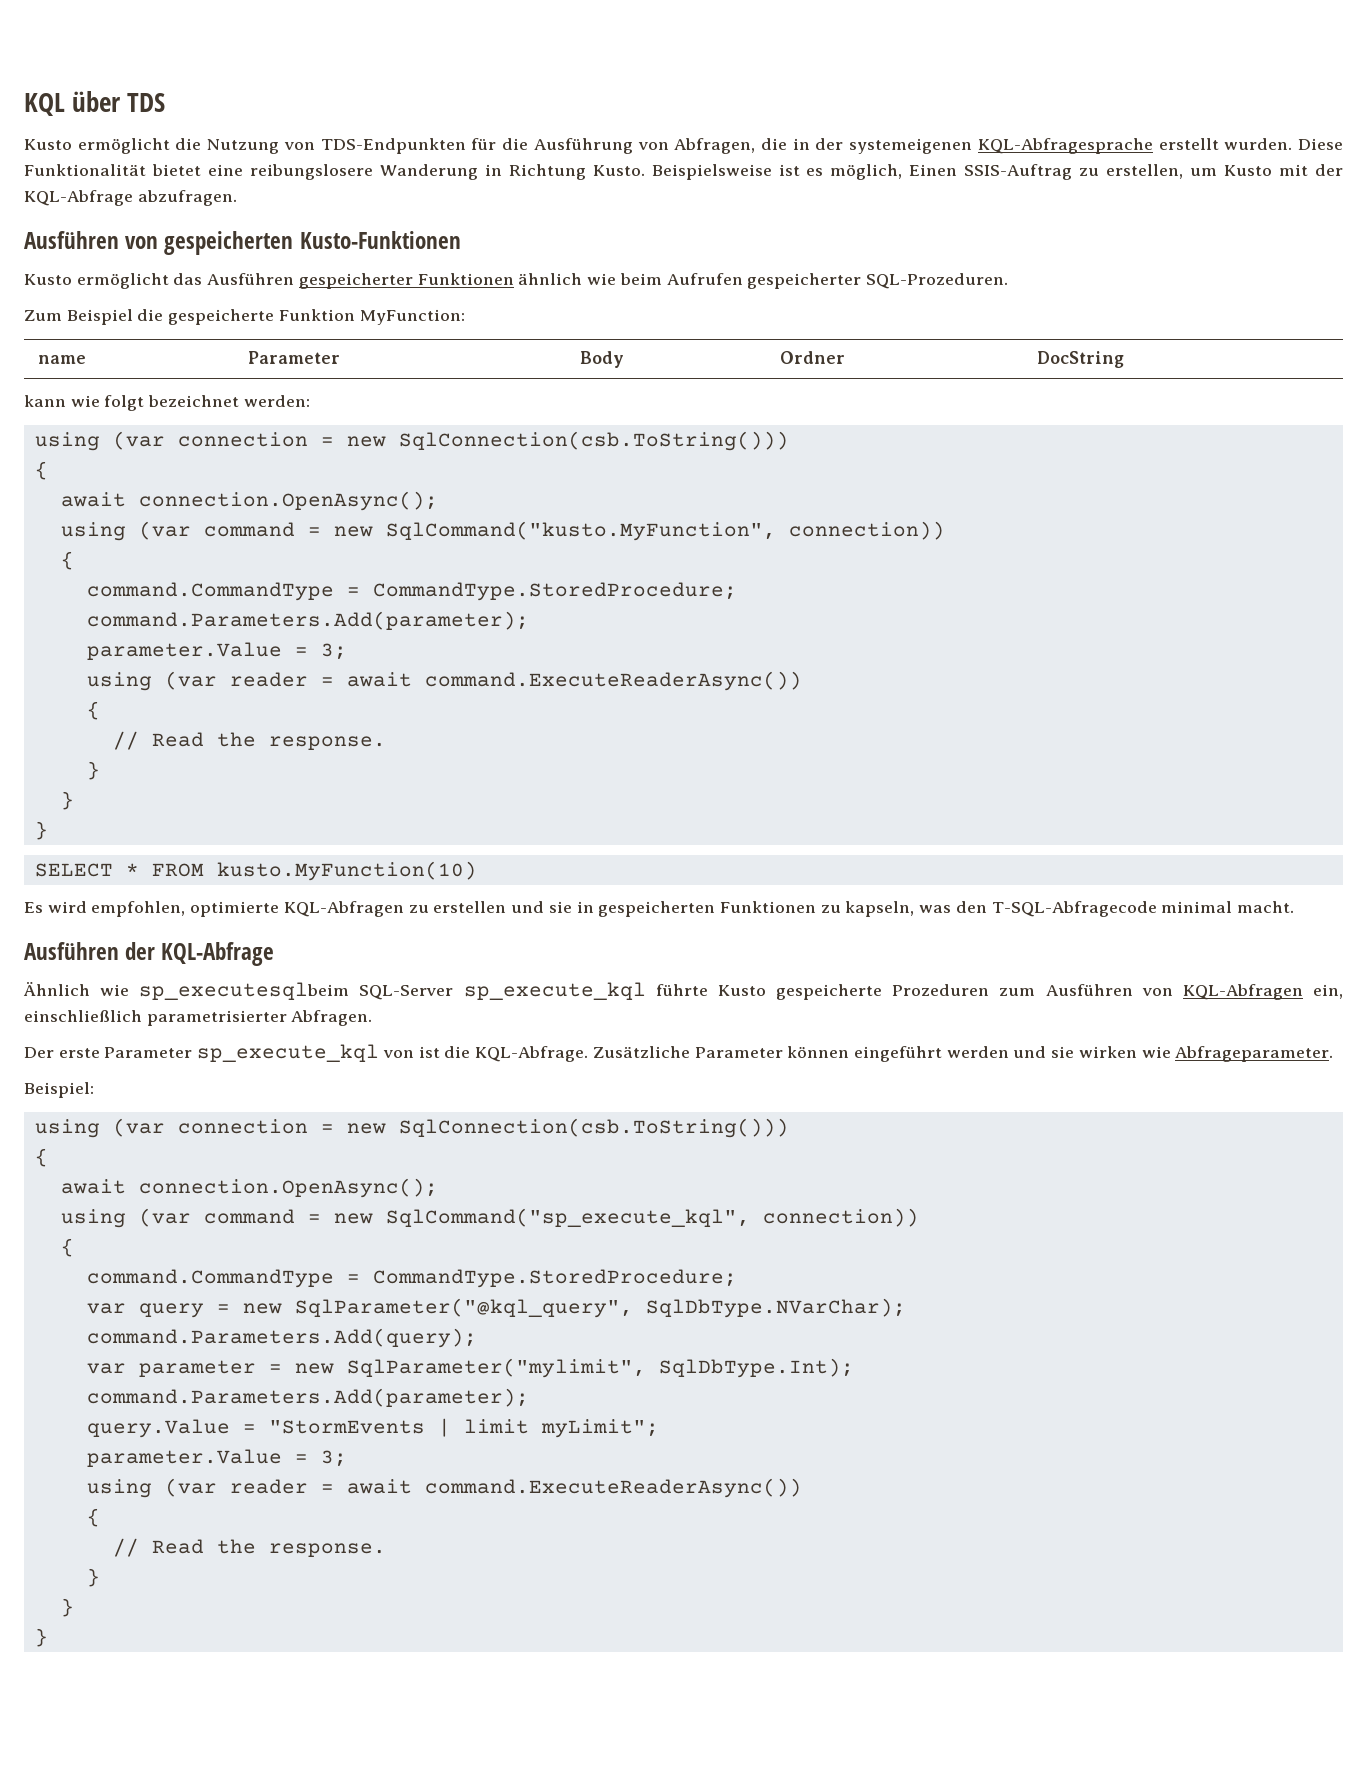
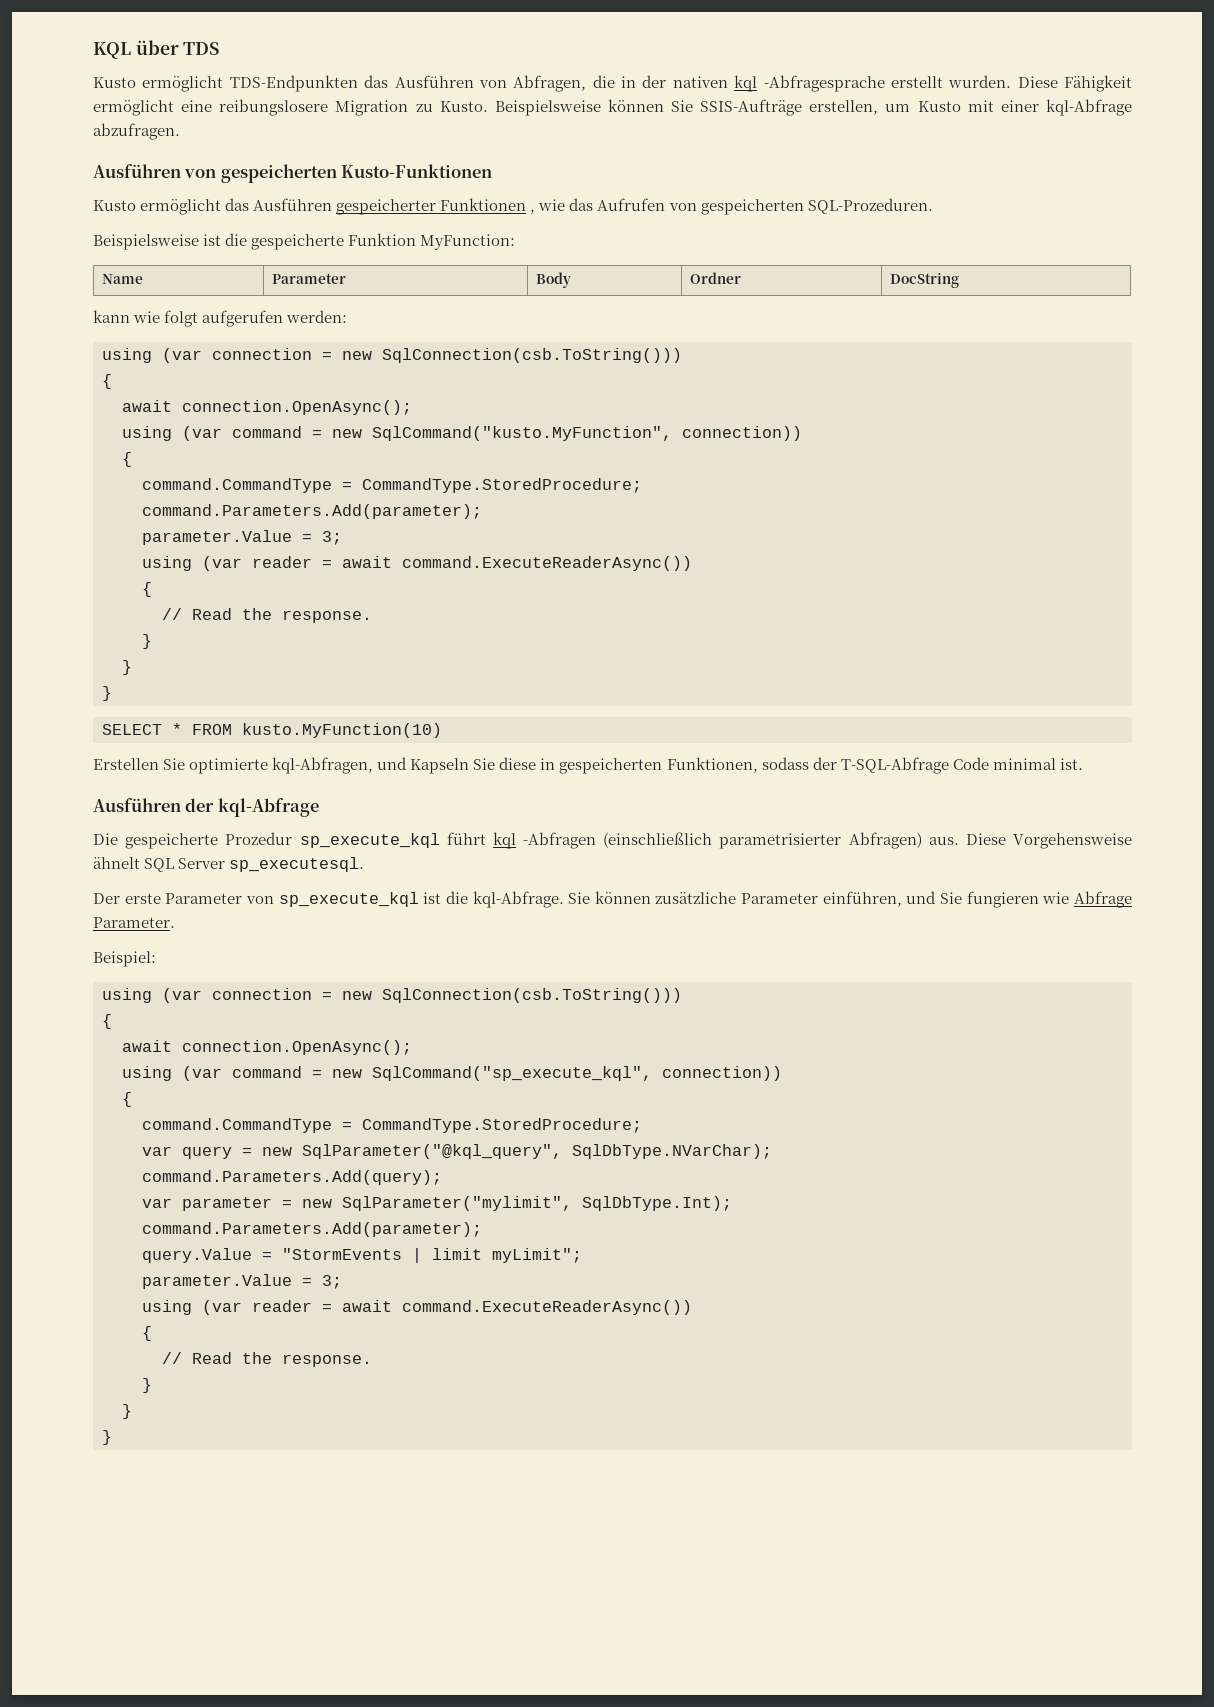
- Kusto ermöglicht die Nutzung von TDS-Endpunkten für die Ausführung von Abfragen, die in der systemeigenen KQL-Abfragesprache erstellt wurden. Diese Funktionalität bietet eine reibungslosere Wanderung in Richtung Kusto. Beispielsweise ist es möglich, Einen SSIS-Auftrag zu erstellen, um Kusto mit der KQL-Abfrage abzufragen.
+ Kusto ermöglicht TDS-Endpunkten das Ausführen von Abfragen, die in der nativen kql -Abfragesprache erstellt wurden. Diese Fähigkeit ermöglicht eine reibungslosere Migration zu Kusto. Beispielsweise können Sie SSIS-Aufträge erstellen, um Kusto mit einer kql-Abfrage abzufragen.
- Kusto ermöglicht das Ausführen gespeicherter Funktionen ähnlich wie beim Aufrufen gespeicherter SQL-Prozeduren.
+ Kusto ermöglicht das Ausführen gespeicherter Funktionen , wie das Aufrufen von gespeicherten SQL-Prozeduren.
- Zum Beispiel die gespeicherte Funktion MyFunction:
+ Beispielsweise ist die gespeicherte Funktion MyFunction:
- name | Parameter | Body | Ordner | DocString
+ Name | Parameter | Body | Ordner | DocString
- kann wie folgt bezeichnet werden:
+ kann wie folgt aufgerufen werden:
- Es wird empfohlen, optimierte KQL-Abfragen zu erstellen und sie in gespeicherten Funktionen zu kapseln, was den T-SQL-Abfragecode minimal macht.
- Ausführen der KQL-Abfrage
- Ähnlich wie sp_executesqlbeim SQL-Server sp_execute_kql führte Kusto gespeicherte Prozeduren zum Ausführen von KQL-Abfragen ein, einschließlich parametrisierter Abfragen.
- Der erste Parameter sp_execute_kql von ist die KQL-Abfrage. Zusätzliche Parameter können eingeführt werden und sie wirken wie Abfrageparameter.
+ Erstellen Sie optimierte kql-Abfragen, und Kapseln Sie diese in gespeicherten Funktionen, sodass der T-SQL-Abfrage Code minimal ist.
+ Ausführen der kql-Abfrage
+ Die gespeicherte Prozedur sp_execute_kql führt kql -Abfragen (einschließlich parametrisierter Abfragen) aus. Diese Vorgehensweise ähnelt SQL Server sp_executesql.
+ Der erste Parameter von sp_execute_kql ist die kql-Abfrage. Sie können zusätzliche Parameter einführen, und Sie fungieren wie Abfrage Parameter.

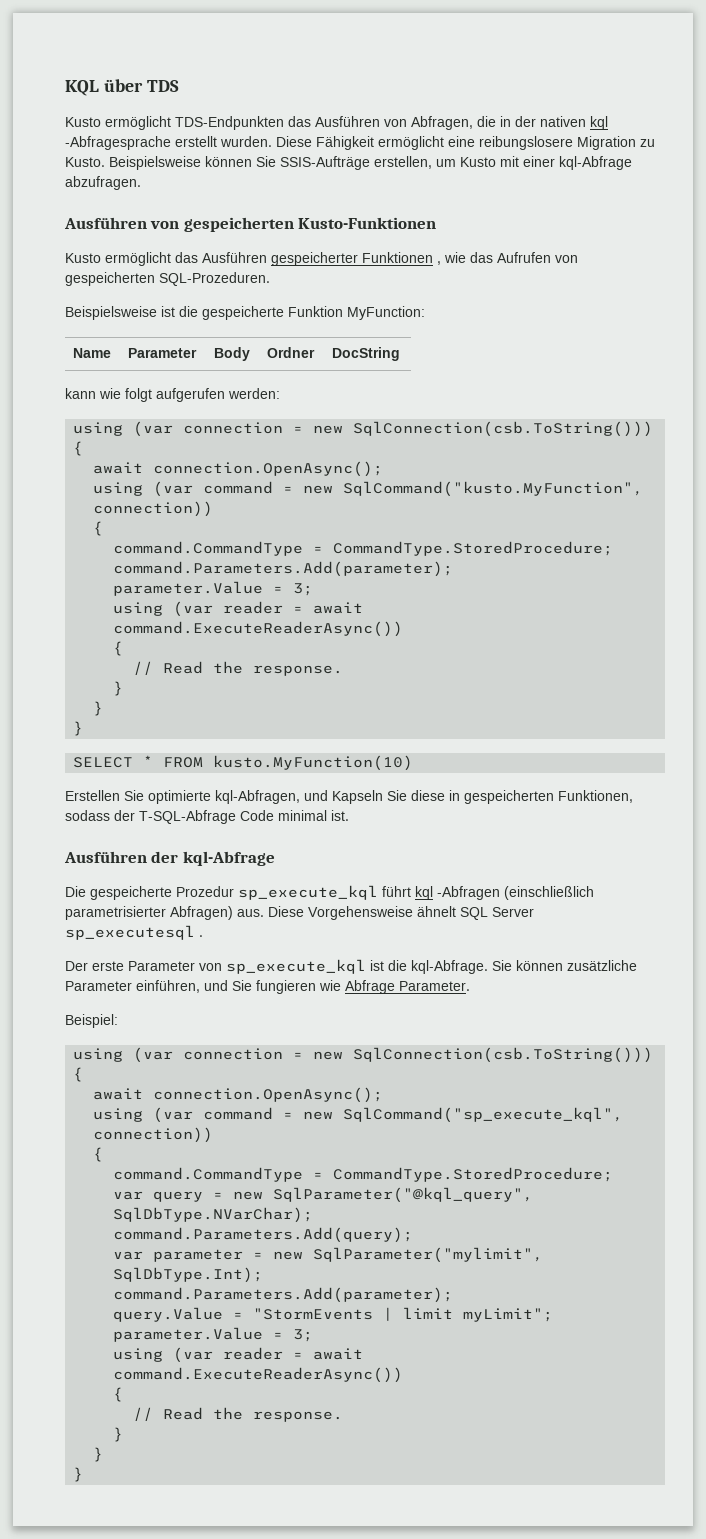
- Diese Vorgehensweise ähnelt SQL Server sp_executesql.
+ Diese Vorgehensweise ähnelt SQL Server sp_executesql .

